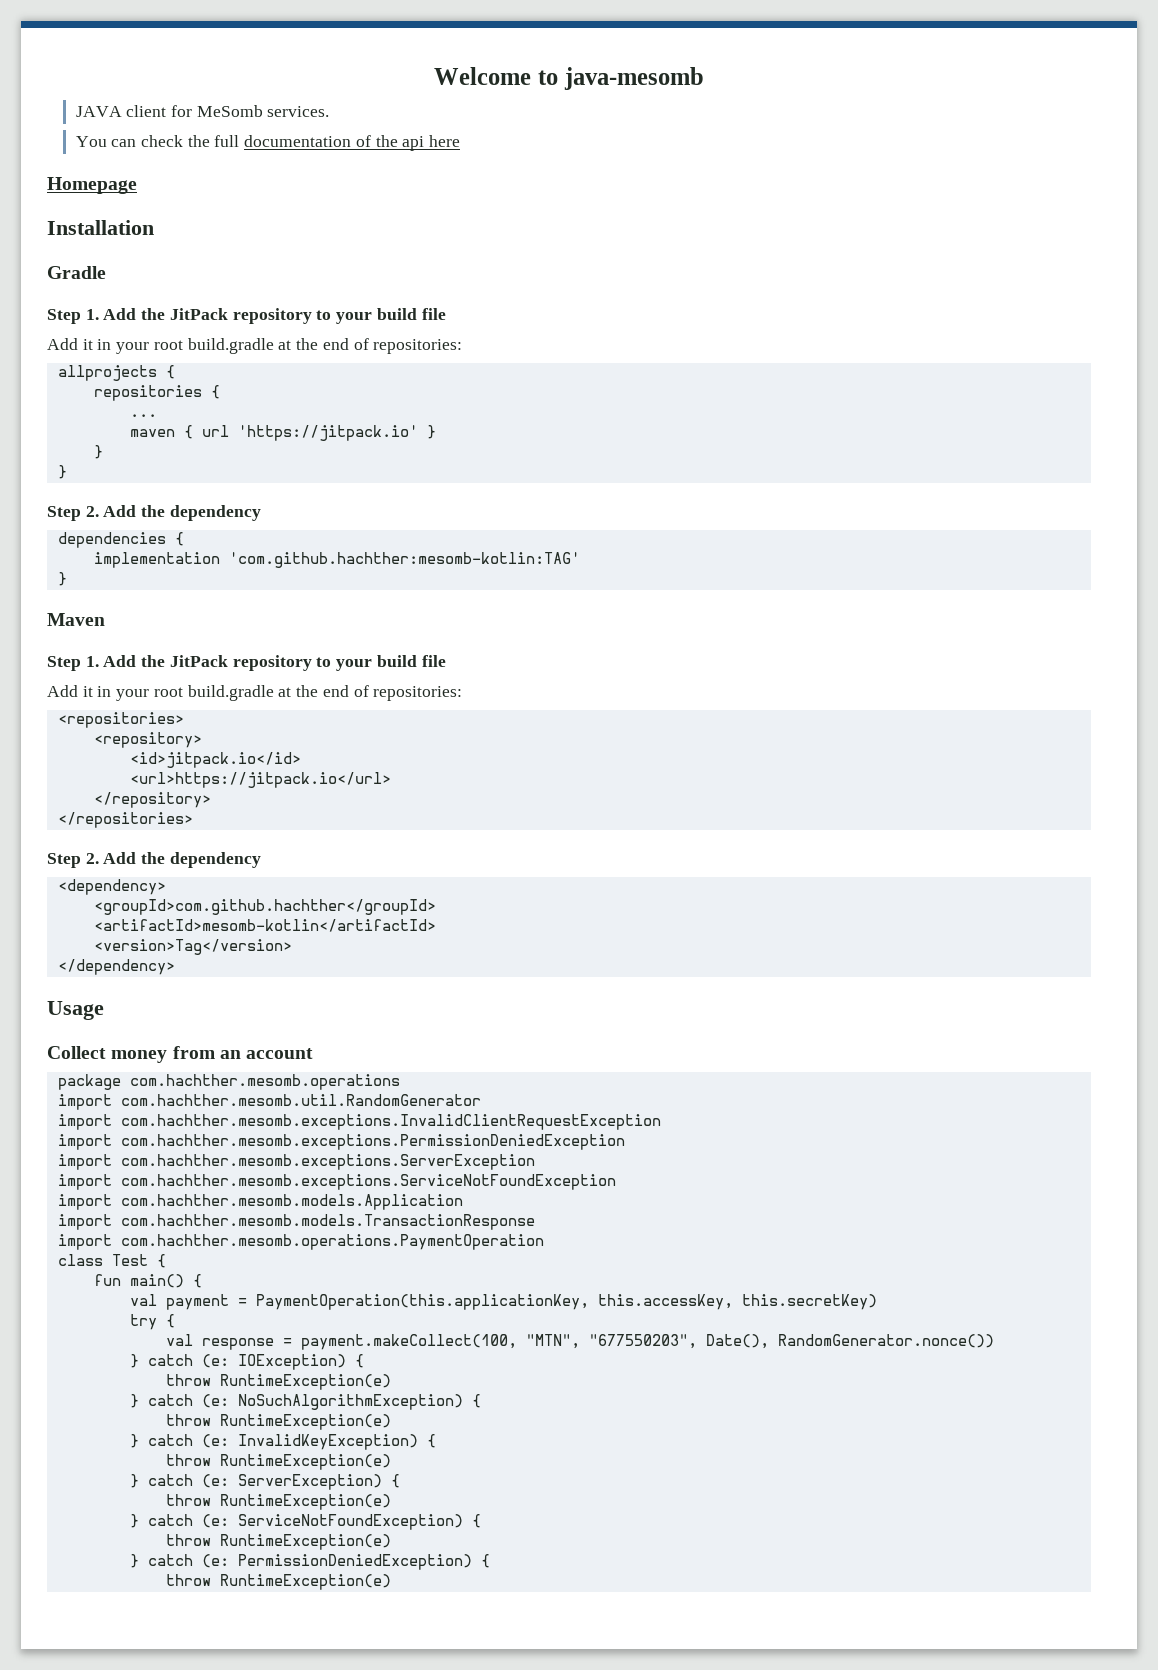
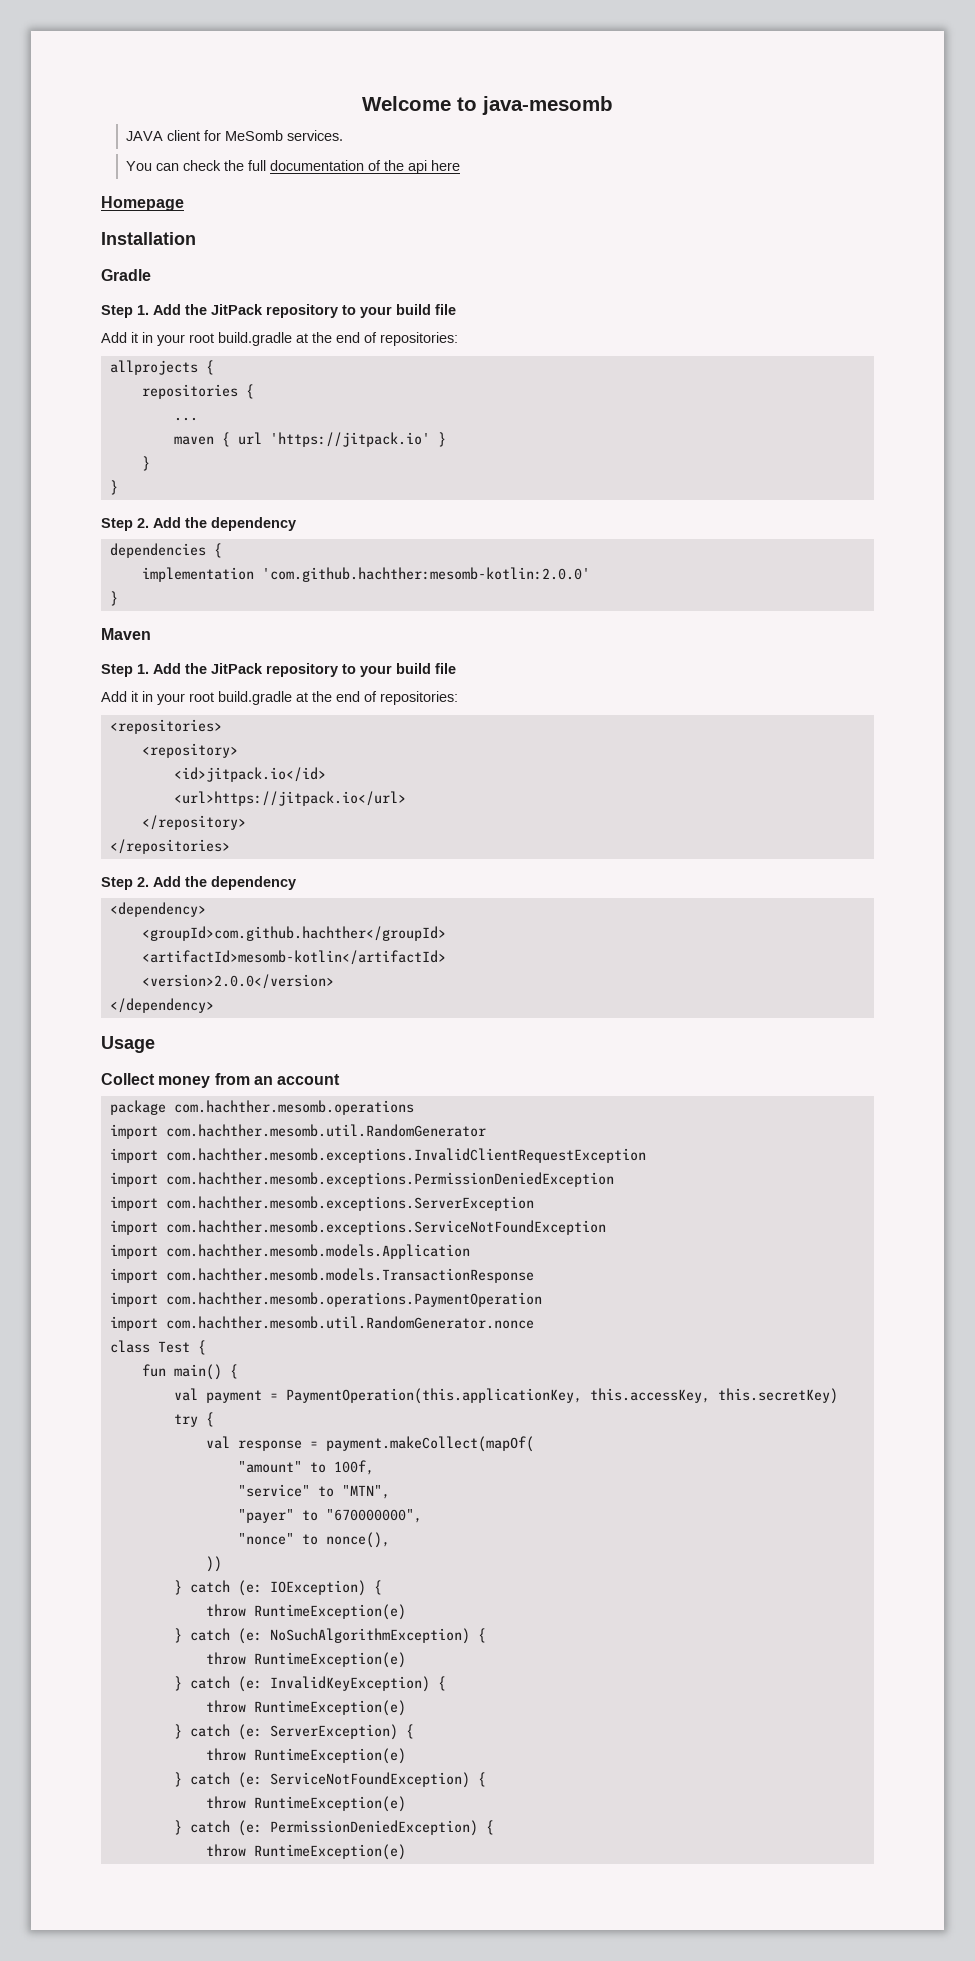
- implementation 'com.github.hachther:mesomb-kotlin:TAG'
+ implementation 'com.github.hachther:mesomb-kotlin:2.0.0'
- <version>Tag</version>
+ <version>2.0.0</version>
+ import com.hachther.mesomb.util.RandomGenerator.nonce
- val response = payment.makeCollect(100, "MTN", "677550203", Date(), RandomGenerator.nonce())
+ val response = payment.makeCollect(mapOf(
+ "amount" to 100f,
+ "service" to "MTN",
+ "payer" to "670000000",
+ "nonce" to nonce(),
+ ))

